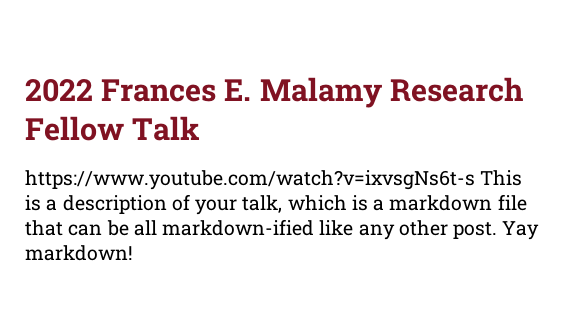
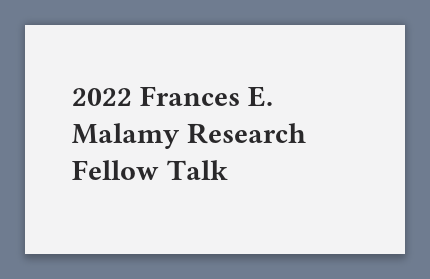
- https://www.youtube.com/watch?v=ixvsgNs6t-s This is a description of your talk, which is a markdown file that can be all markdown-ified like any other post. Yay markdown!

